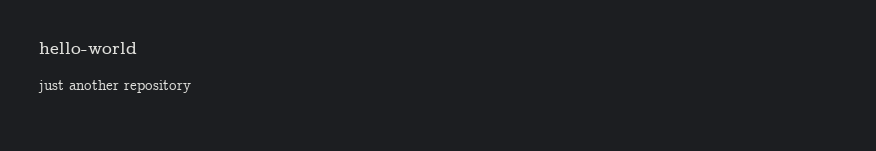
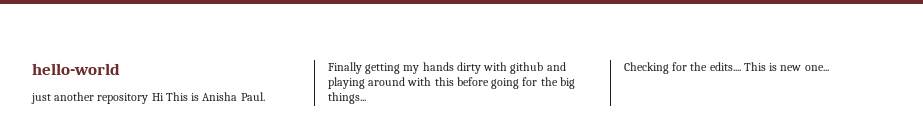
- just another repository
+ just another repository Hi This is Anisha Paul. Finally getting my hands dirty with github and playing around with this before going for the big things...
+ Checking for the edits.... This is new one...

